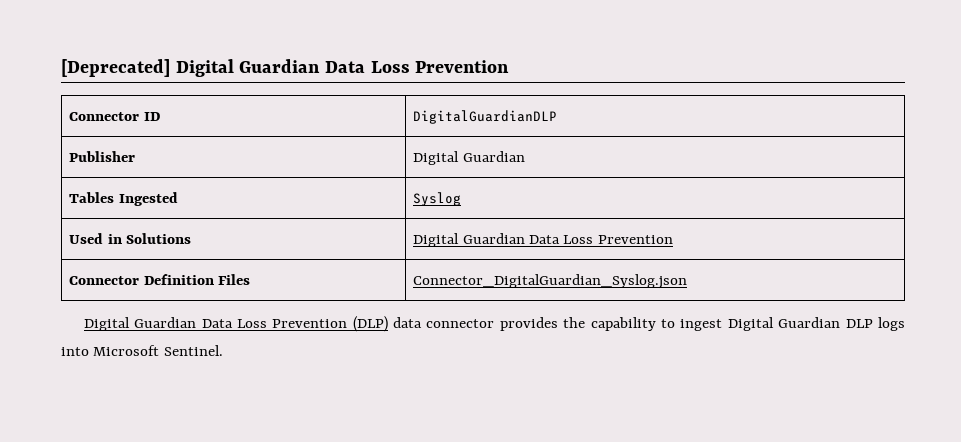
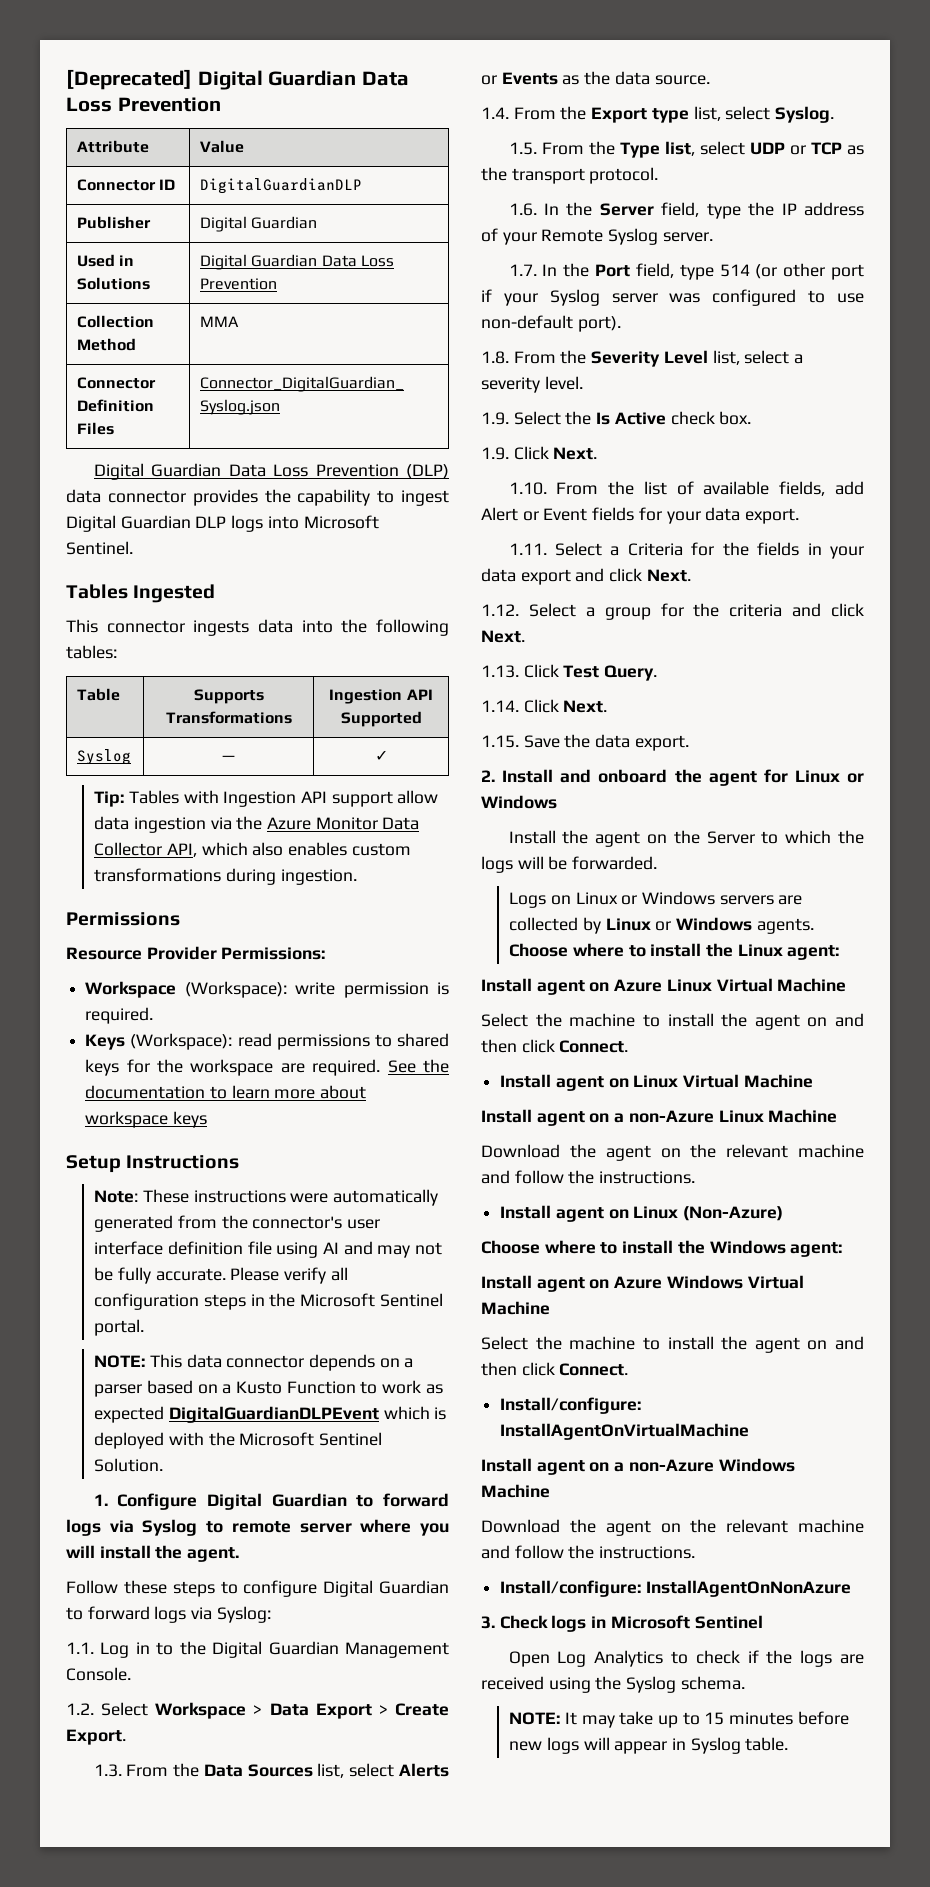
+ Attribute | Value
- Tables Ingested | Syslog
+ Collection Method | MMA
+ Tables Ingested
+ This connector ingests data into the following tables:
+ Table | Supports Transformations | Ingestion API Supported
+ Syslog | — | ✓
+ Tip: Tables with Ingestion API support allow data ingestion via the Azure Monitor Data Collector API, which also enables custom transformations during ingestion.
+ Permissions
+ Resource Provider Permissions:
+ Workspace (Workspace): write permission is required.
+ Keys (Workspace): read permissions to shared keys for the workspace are required. See the documentation to learn more about workspace keys
+ Setup Instructions
+ Note: These instructions were automatically generated from the connector's user interface definition file using AI and may not be fully accurate. Please verify all configuration steps in the Microsoft Sentinel portal.
+ NOTE: This data connector depends on a parser based on a Kusto Function to work as expected DigitalGuardianDLPEvent which is deployed with the Microsoft Sentinel Solution.
+ 1. Configure Digital Guardian to forward logs via Syslog to remote server where you will install the agent.
+ Follow these steps to configure Digital Guardian to forward logs via Syslog:
+ 1.1. Log in to the Digital Guardian Management Console.
+ 1.2. Select Workspace > Data Export > Create Export.
+ 1.3. From the Data Sources list, select Alerts or Events as the data source.
+ 1.4. From the Export type list, select Syslog.
+ 1.5. From the Type list, select UDP or TCP as the transport protocol.
+ 1.6. In the Server field, type the IP address of your Remote Syslog server.
+ 1.7. In the Port field, type 514 (or other port if your Syslog server was configured to use non-default port).
+ 1.8. From the Severity Level list, select a severity level.
+ 1.9. Select the Is Active check box.
+ 1.9. Click Next.
+ 1.10. From the list of available fields, add Alert or Event fields for your data export.
+ 1.11. Select a Criteria for the fields in your data export and click Next.
+ 1.12. Select a group for the criteria and click Next.
+ 1.13. Click Test Query.
+ 1.14. Click Next.
+ 1.15. Save the data export.
+ 2. Install and onboard the agent for Linux or Windows
+ Install the agent on the Server to which the logs will be forwarded.
+ Logs on Linux or Windows servers are collected by Linux or Windows agents. Choose where to install the Linux agent:
+ Install agent on Azure Linux Virtual Machine
+ Select the machine to install the agent on and then click Connect.
+ Install agent on Linux Virtual Machine
+ Install agent on a non-Azure Linux Machine
+ Download the agent on the relevant machine and follow the instructions.
+ Install agent on Linux (Non-Azure)
+ Choose where to install the Windows agent:
+ Install agent on Azure Windows Virtual Machine
+ Select the machine to install the agent on and then click Connect.
+ Install/configure: InstallAgentOnVirtualMachine
+ Install agent on a non-Azure Windows Machine
+ Download the agent on the relevant machine and follow the instructions.
+ Install/configure: InstallAgentOnNonAzure
+ 3. Check logs in Microsoft Sentinel
+ Open Log Analytics to check if the logs are received using the Syslog schema.
+ NOTE: It may take up to 15 minutes before new logs will appear in Syslog table.

